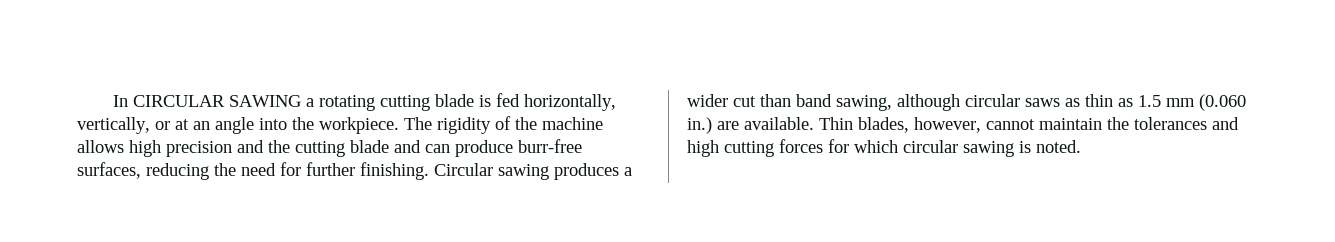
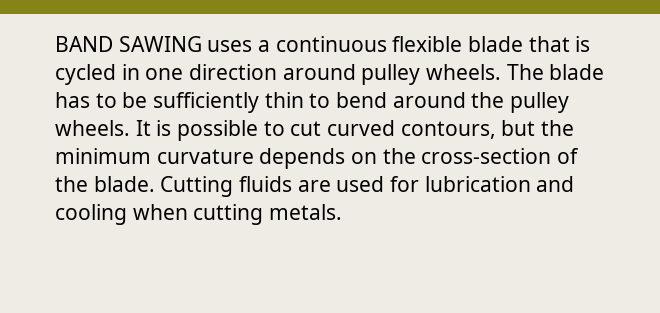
- In CIRCULAR SAWING a rotating cutting blade is fed horizontally, vertically, or at an angle into the workpiece. The rigidity of the machine allows high precision and the cutting blade and can produce burr-free surfaces, reducing the need for further finishing. Circular sawing produces a wider cut than band sawing, although circular saws as thin as 1.5 mm (0.060 in.) are available. Thin blades, however, cannot maintain the tolerances and high cutting forces for which circular sawing is noted.
+ BAND SAWING uses a continuous flexible blade that is cycled in one direction around pulley wheels. The blade has to be sufficiently thin to bend around the pulley wheels. It is possible to cut curved contours, but the minimum curvature depends on the cross-section of the blade. Cutting fluids are used for lubrication and cooling when cutting metals.

